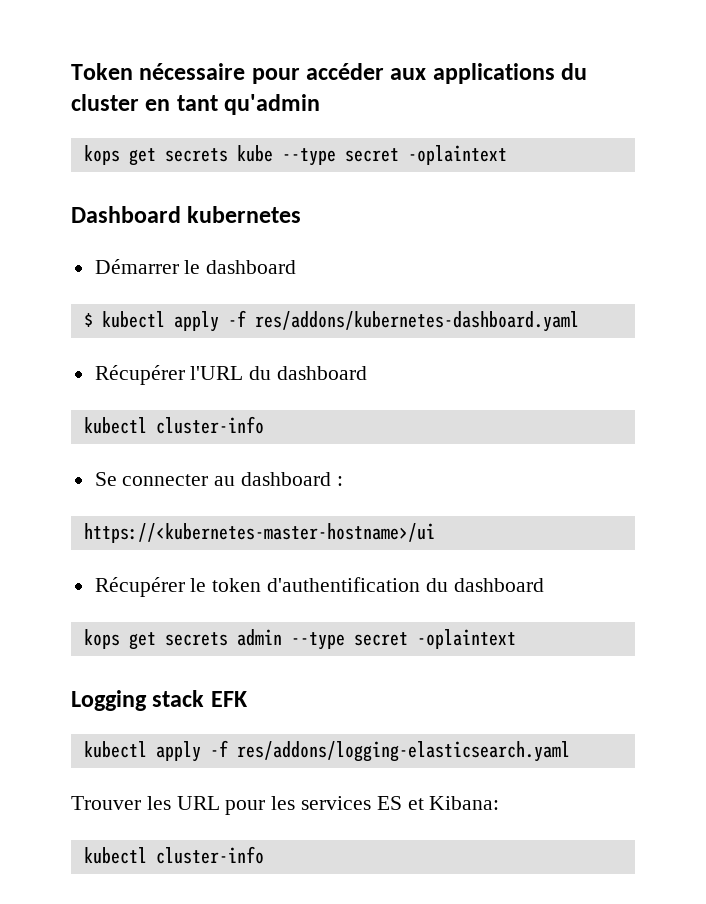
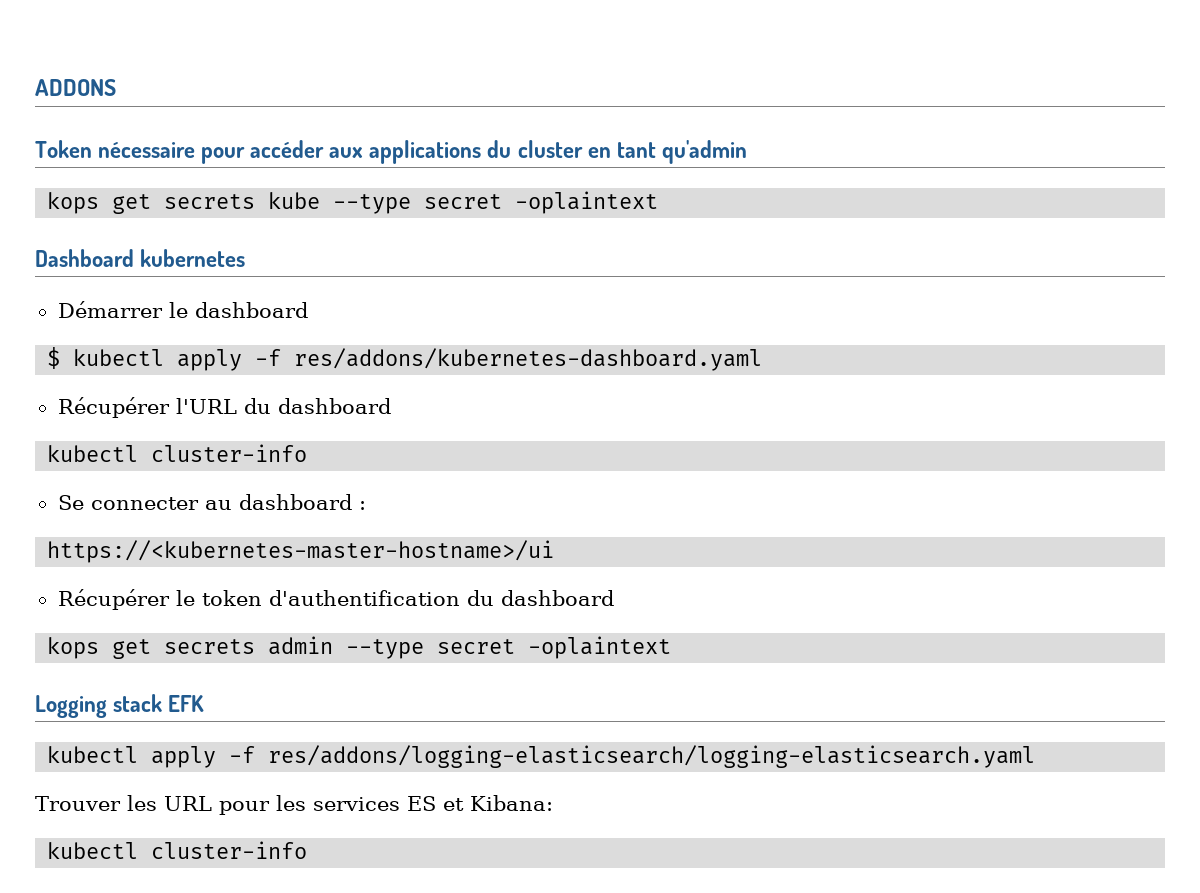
+ ADDONS
- kubectl apply -f res/addons/logging-elasticsearch.yaml
+ kubectl apply -f res/addons/logging-elasticsearch/logging-elasticsearch.yaml

